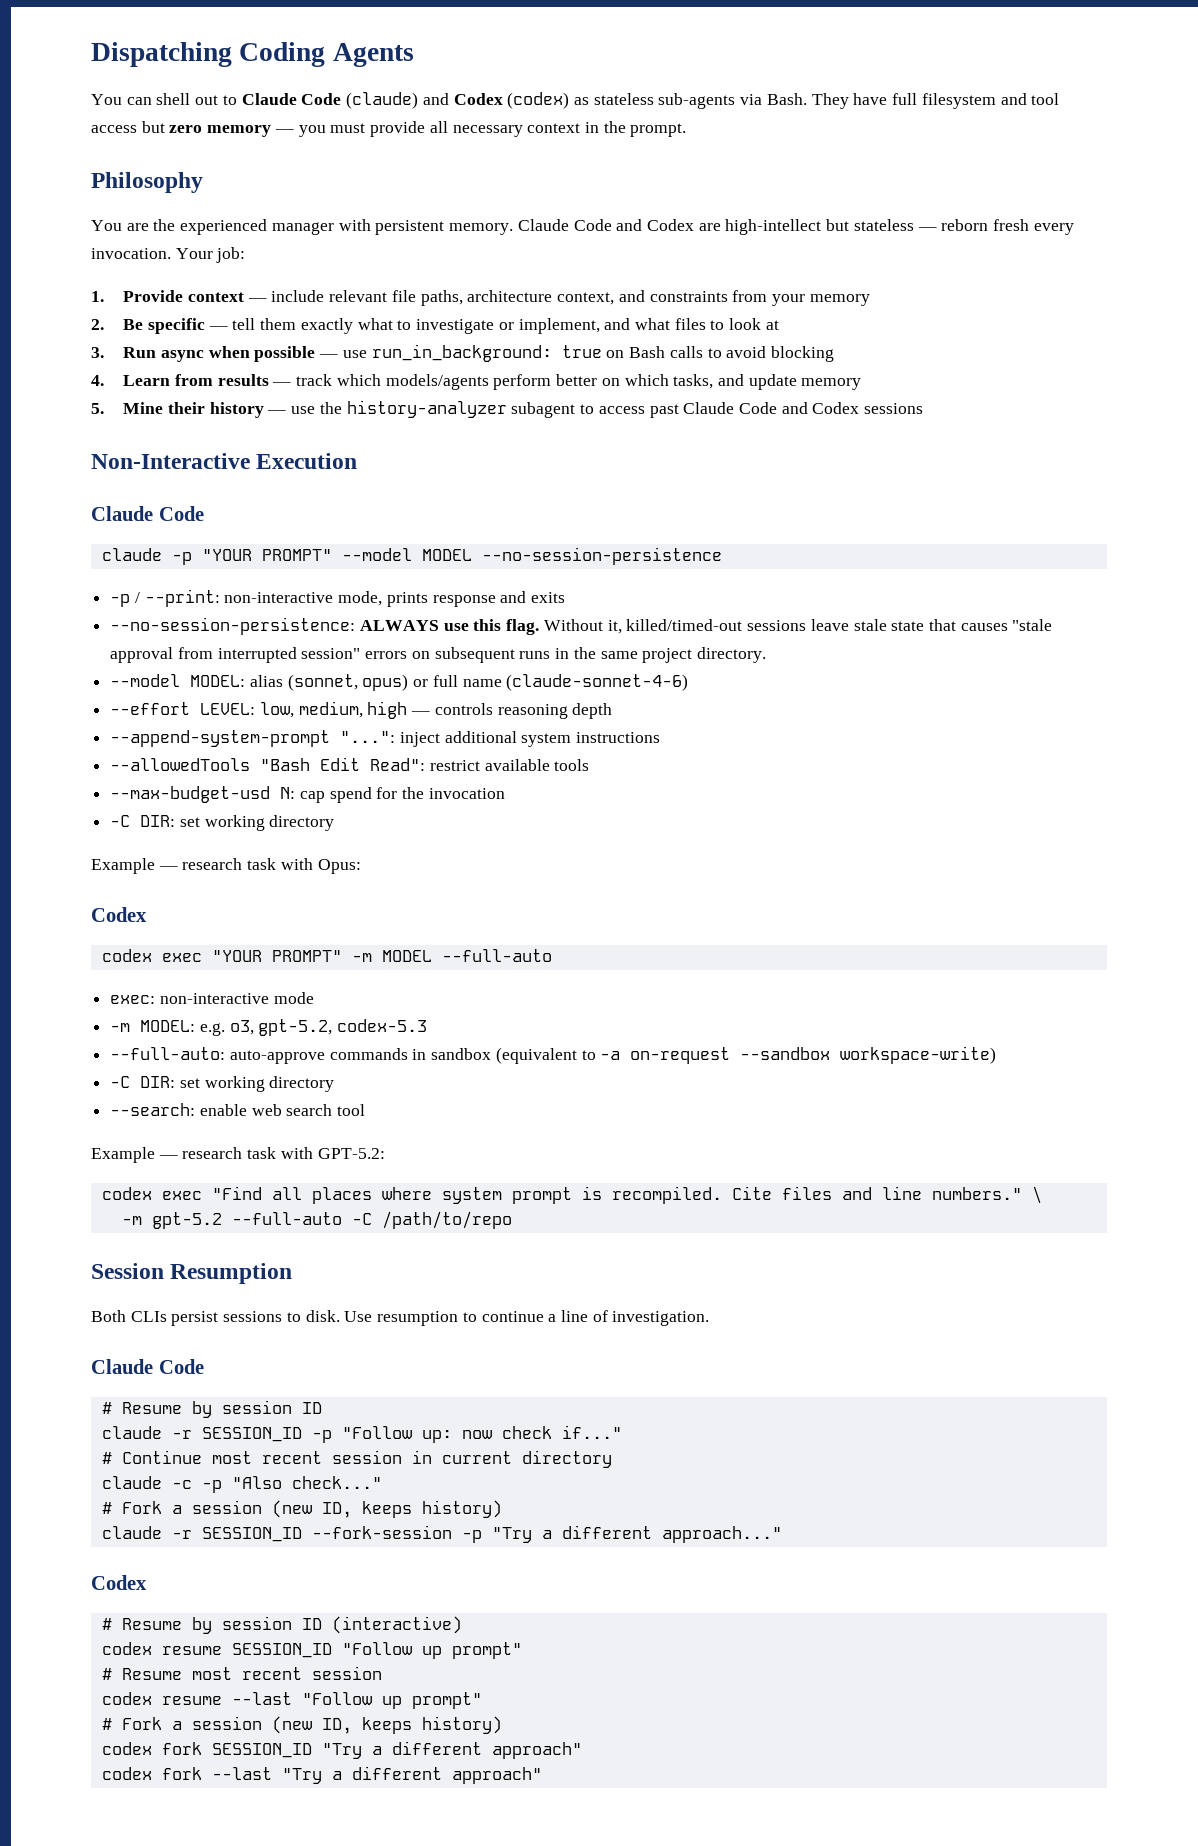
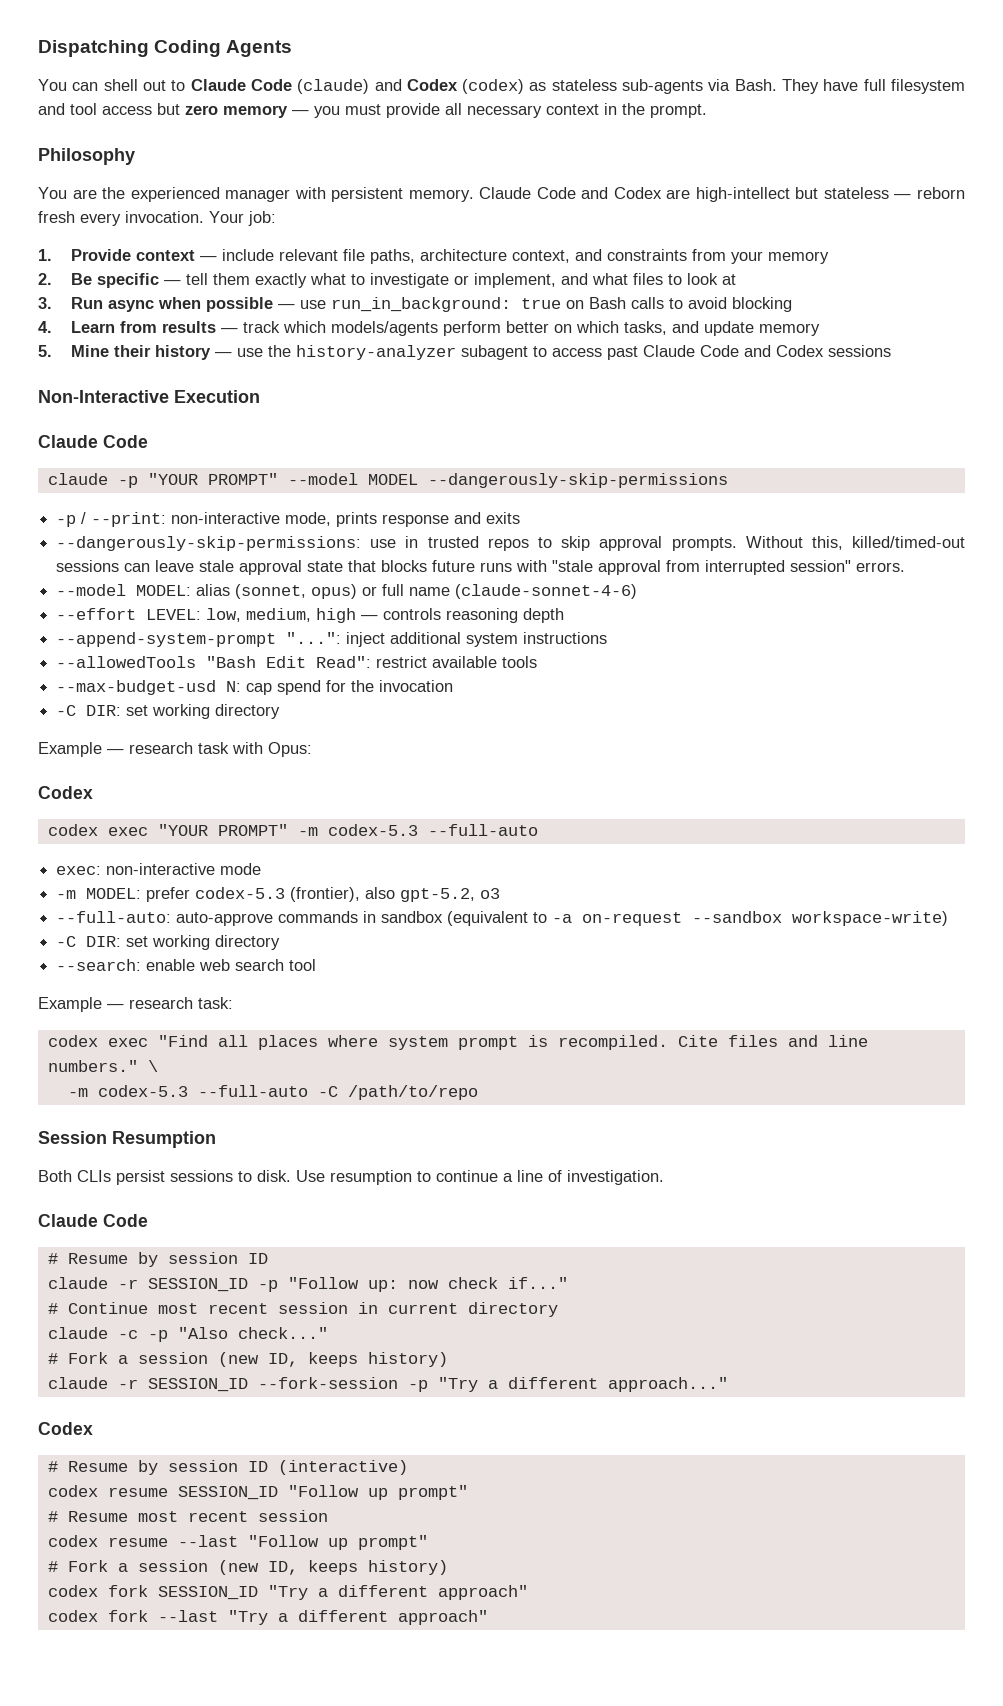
- claude -p "YOUR PROMPT" --model MODEL --no-session-persistence
+ claude -p "YOUR PROMPT" --model MODEL --dangerously-skip-permissions
- --no-session-persistence: ALWAYS use this flag. Without it, killed/timed-out sessions leave stale state that causes "stale approval from interrupted session" errors on subsequent runs in the same project directory.
+ --dangerously-skip-permissions: use in trusted repos to skip approval prompts. Without this, killed/timed-out sessions can leave stale approval state that blocks future runs with "stale approval from interrupted session" errors.
- codex exec "YOUR PROMPT" -m MODEL --full-auto
+ codex exec "YOUR PROMPT" -m codex-5.3 --full-auto
- -m MODEL: e.g. o3, gpt-5.2, codex-5.3
+ -m MODEL: prefer codex-5.3 (frontier), also gpt-5.2, o3
- Example — research task with GPT-5.2:
+ Example — research task:
- -m gpt-5.2 --full-auto -C /path/to/repo
+ -m codex-5.3 --full-auto -C /path/to/repo

